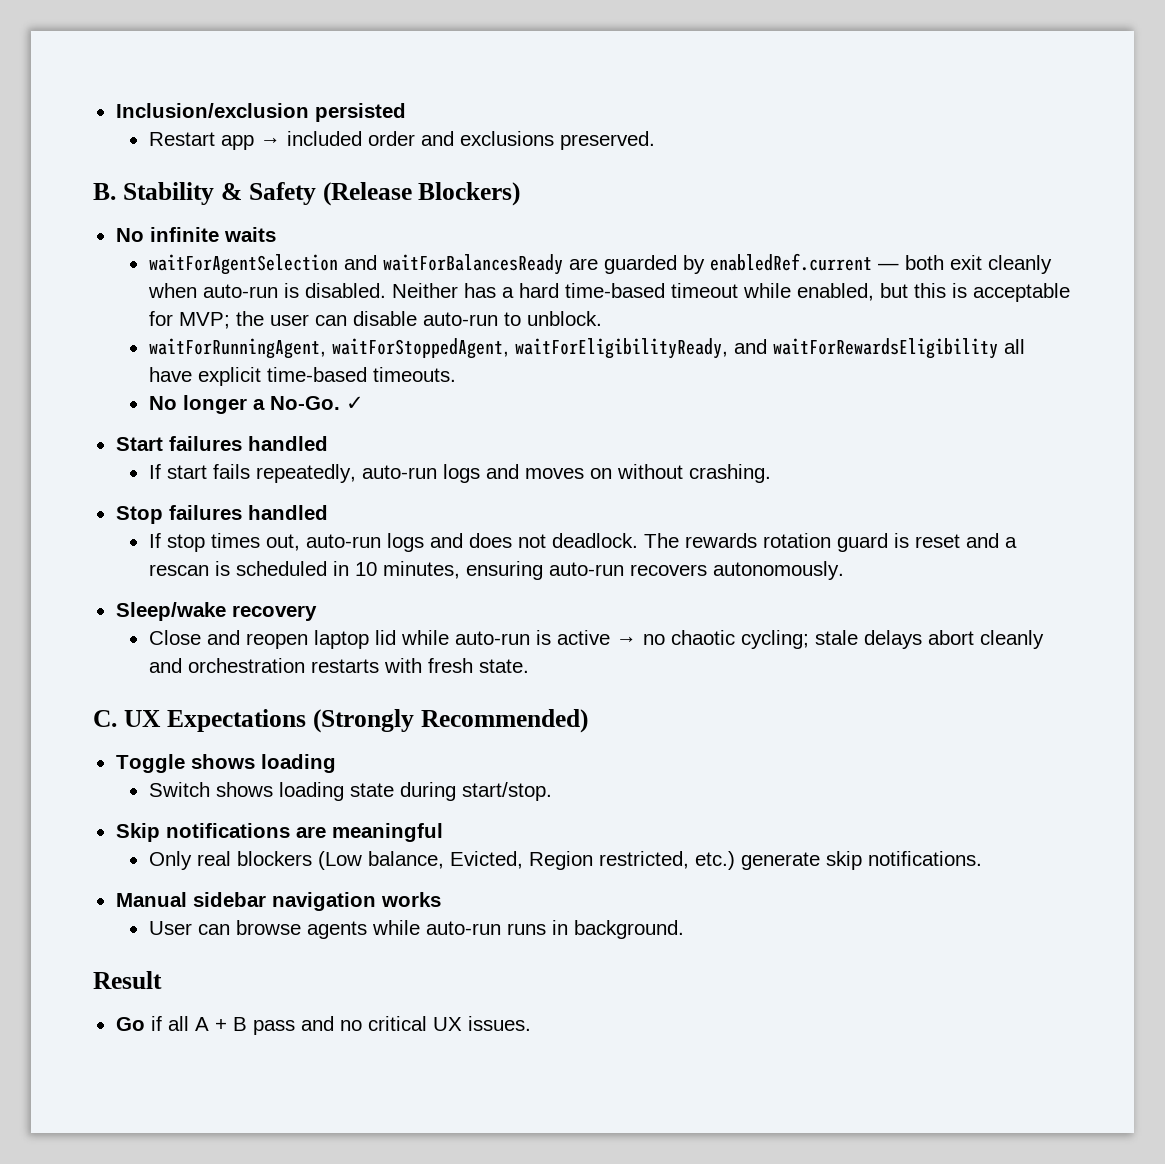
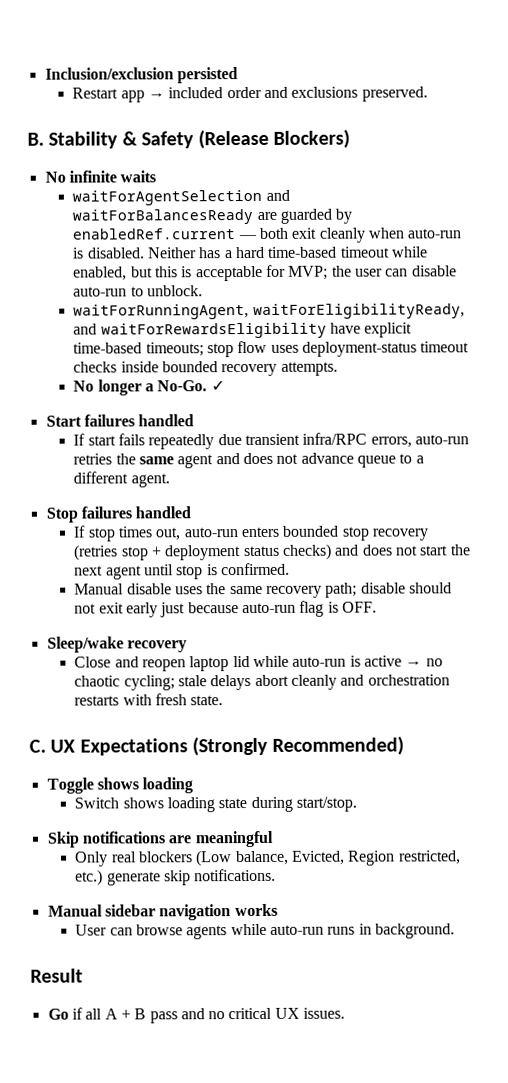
- waitForRunningAgent, waitForStoppedAgent, waitForEligibilityReady, and waitForRewardsEligibility all have explicit time-based timeouts.
+ waitForRunningAgent, waitForEligibilityReady, and waitForRewardsEligibility have explicit time-based timeouts; stop flow uses deployment-status timeout checks inside bounded recovery attempts.
- If start fails repeatedly, auto-run logs and moves on without crashing.
+ If start fails repeatedly due transient infra/RPC errors, auto-run retries the same agent and does not advance queue to a different agent.
- If stop times out, auto-run logs and does not deadlock. The rewards rotation guard is reset and a rescan is scheduled in 10 minutes, ensuring auto-run recovers autonomously.
+ If stop times out, auto-run enters bounded stop recovery (retries stop + deployment status checks) and does not start the next agent until stop is confirmed.
+ Manual disable uses the same recovery path; disable should not exit early just because auto-run flag is OFF.

